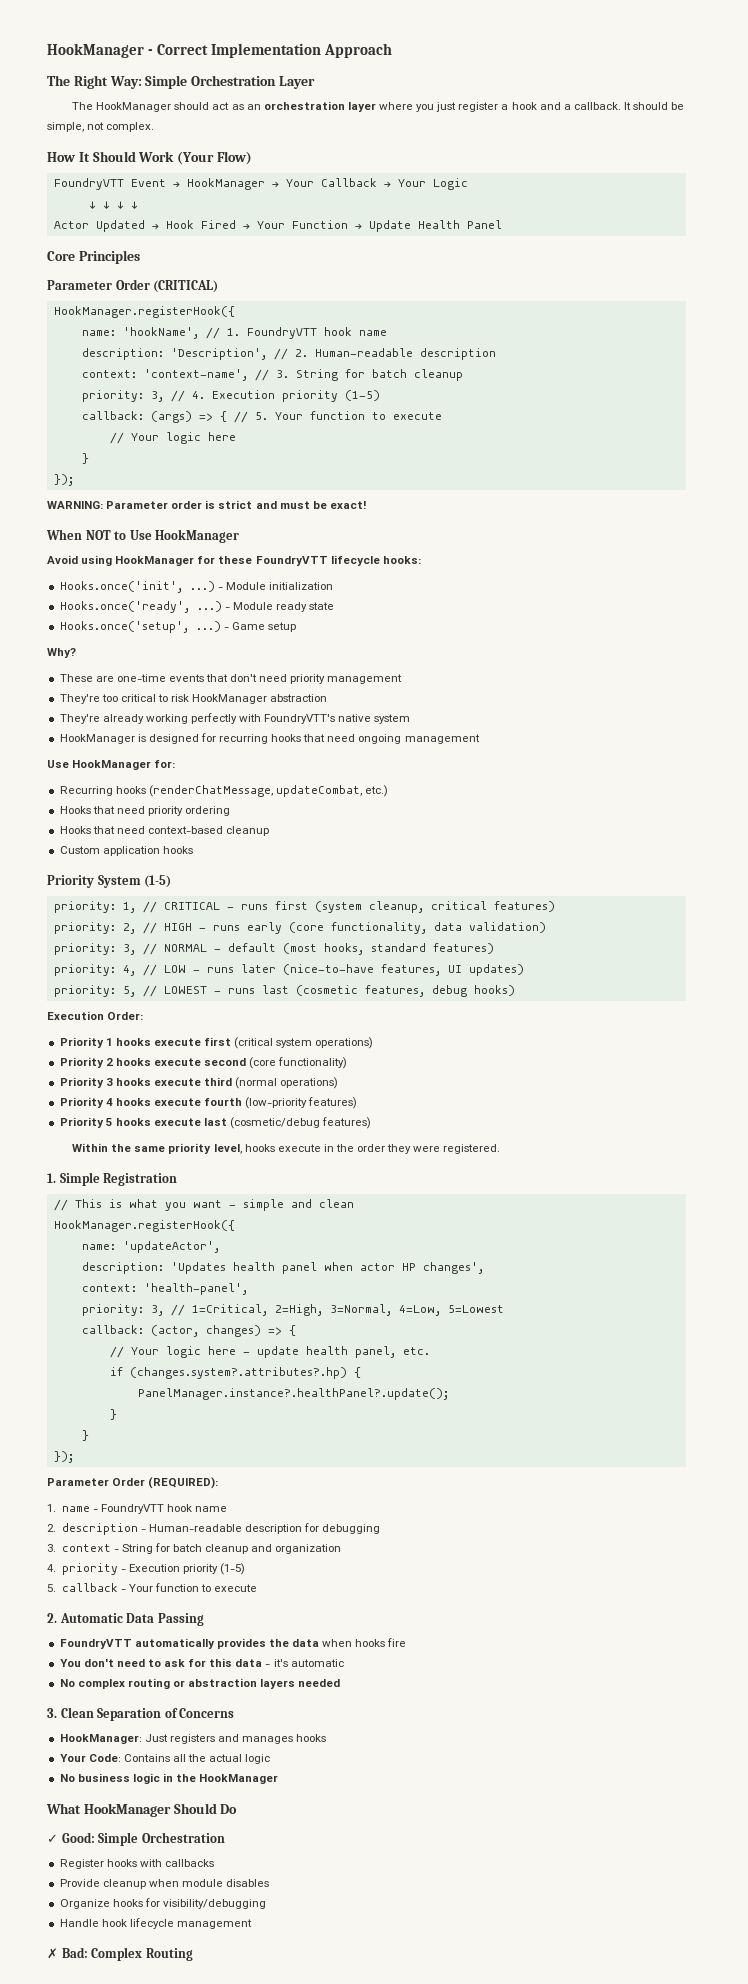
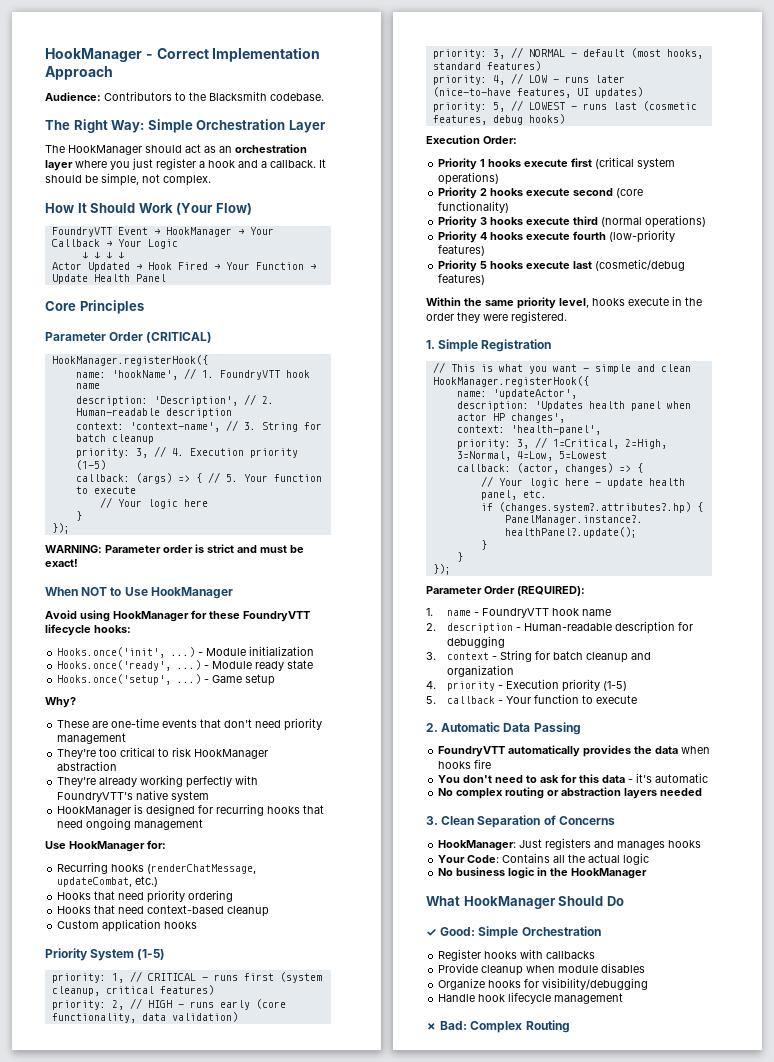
+ Audience: Contributors to the Blacksmith codebase.

